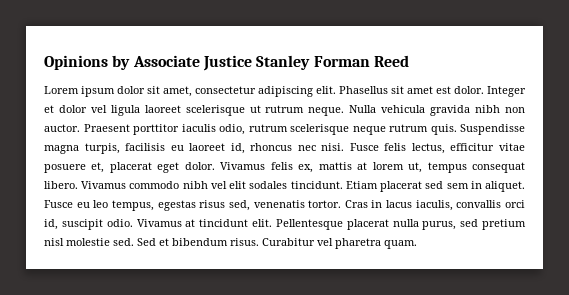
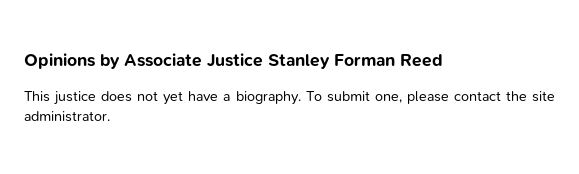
- Lorem ipsum dolor sit amet, consectetur adipiscing elit. Phasellus sit amet est dolor. Integer et dolor vel ligula laoreet scelerisque ut rutrum neque. Nulla vehicula gravida nibh non auctor. Praesent porttitor iaculis odio, rutrum scelerisque neque rutrum quis. Suspendisse magna turpis, facilisis eu laoreet id, rhoncus nec nisi. Fusce felis lectus, efficitur vitae posuere et, placerat eget dolor. Vivamus felis ex, mattis at lorem ut, tempus consequat libero. Vivamus commodo nibh vel elit sodales tincidunt. Etiam placerat sed sem in aliquet. Fusce eu leo tempus, egestas risus sed, venenatis tortor. Cras in lacus iaculis, convallis orci id, suscipit odio. Vivamus at tincidunt elit. Pellentesque placerat nulla purus, sed pretium nisl molestie sed. Sed et bibendum risus. Curabitur vel pharetra quam.
+ This justice does not yet have a biography. To submit one, please contact the site administrator.

